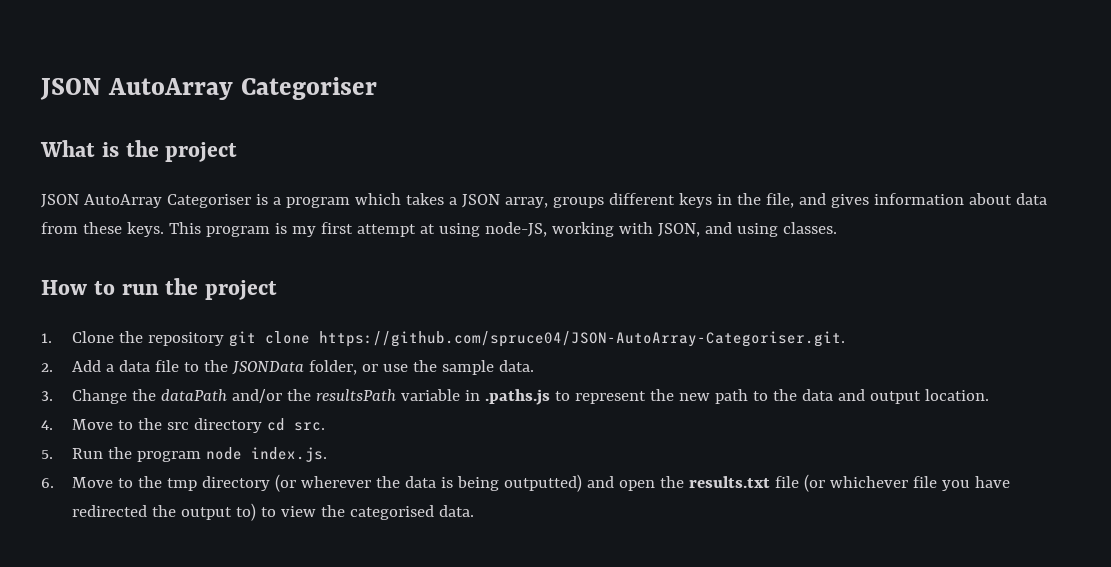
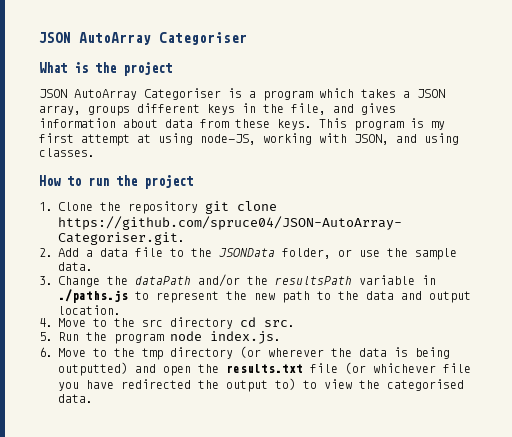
- 3. Change the dataPath and/or the resultsPath variable in .paths.js to represent the new path to the data and output location.
+ 3. Change the dataPath and/or the resultsPath variable in ./paths.js to represent the new path to the data and output location.

